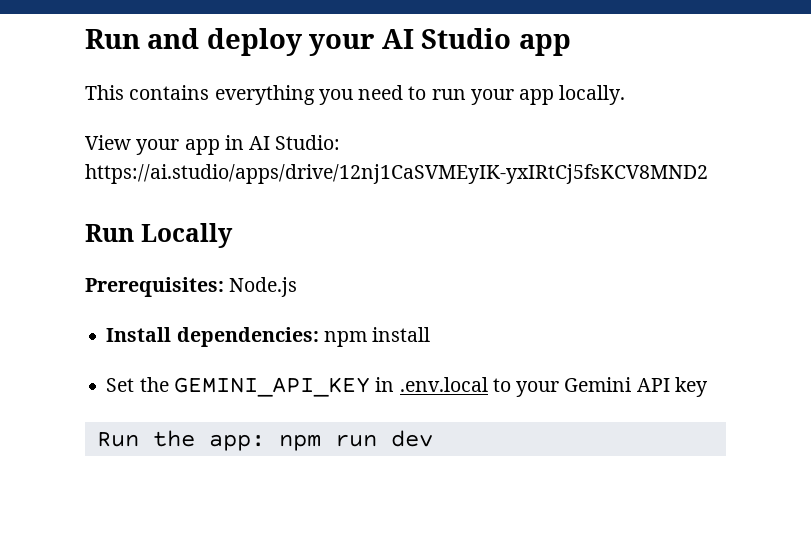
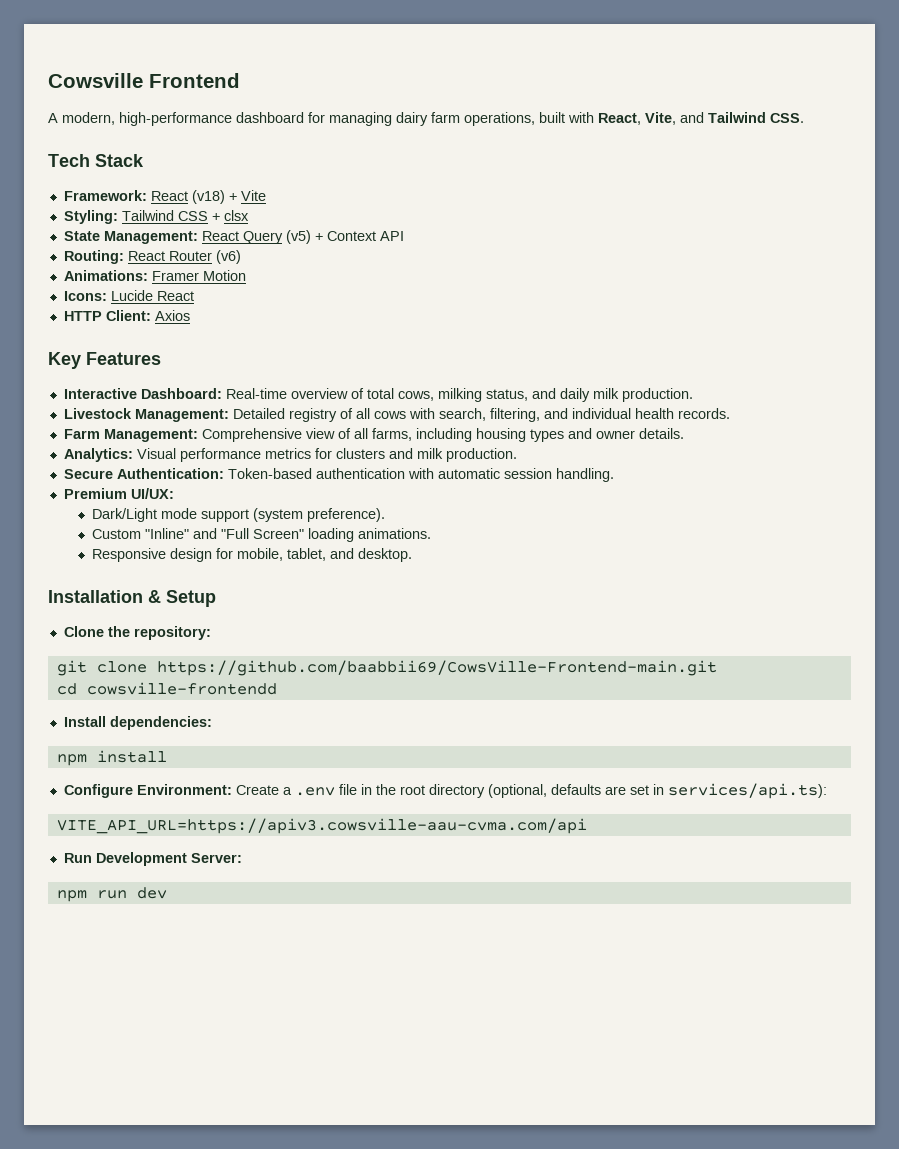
- Run and deploy your AI Studio app
- This contains everything you need to run your app locally.
- View your app in AI Studio: https://ai.studio/apps/drive/12nj1CaSVMEyIK-yxIRtCj5fsKCV8MND2
- Run Locally
- Prerequisites: Node.js
+ Cowsville Frontend
+ A modern, high-performance dashboard for managing dairy farm operations, built with React, Vite, and Tailwind CSS.
+ Tech Stack
+ Framework: React (v18) + Vite
+ Styling: Tailwind CSS + clsx
+ State Management: React Query (v5) + Context API
+ Routing: React Router (v6)
+ Animations: Framer Motion
+ Icons: Lucide React
+ HTTP Client: Axios
+ Key Features
+ Interactive Dashboard: Real-time overview of total cows, milking status, and daily milk production.
+ Livestock Management: Detailed registry of all cows with search, filtering, and individual health records.
+ Farm Management: Comprehensive view of all farms, including housing types and owner details.
+ Analytics: Visual performance metrics for clusters and milk production.
+ Secure Authentication: Token-based authentication with automatic session handling.
+ Premium UI/UX:
+ Dark/Light mode support (system preference).
+ Custom "Inline" and "Full Screen" loading animations.
+ Responsive design for mobile, tablet, and desktop.
+ Installation & Setup
+ Clone the repository:
+ git clone https://github.com/baabbii69/CowsVille-Frontend-main.git
+ cd cowsville-frontendd
- Install dependencies: npm install
+ Install dependencies:
+ npm install
- Set the GEMINI_API_KEY in .env.local to your Gemini API key
- Run the app: npm run dev
+ Configure Environment: Create a .env file in the root directory (optional, defaults are set in services/api.ts):
+ VITE_API_URL=https://apiv3.cowsville-aau-cvma.com/api
+ Run Development Server:
+ npm run dev

